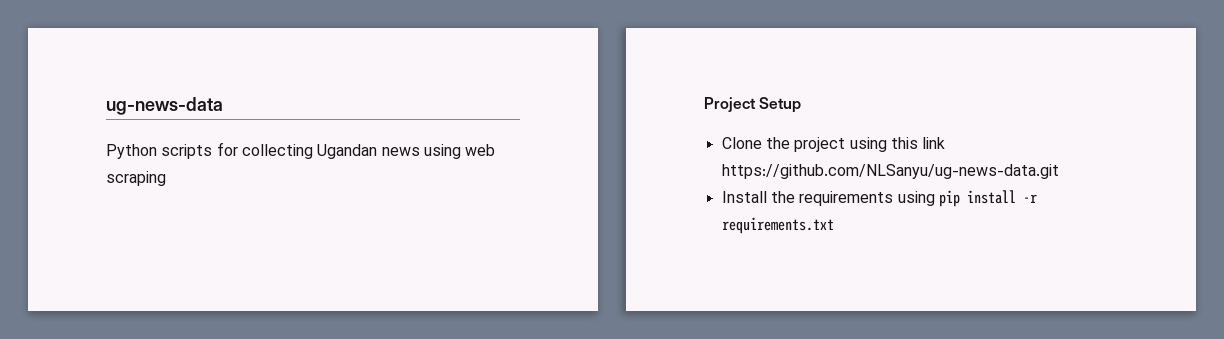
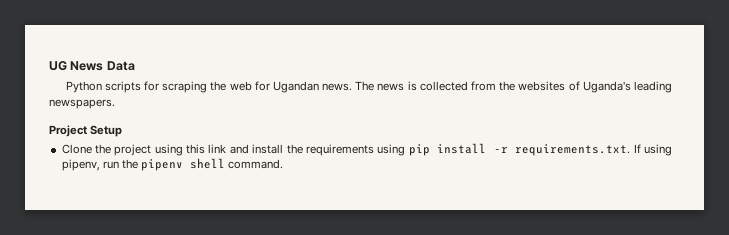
- ug-news-data
+ UG News Data
- Python scripts for collecting Ugandan news using web scraping
+ Python scripts for scraping the web for Ugandan news. The news is collected from the websites of Uganda's leading newspapers.
- Clone the project using this link https://github.com/NLSanyu/ug-news-data.git
- Install the requirements using pip install -r requirements.txt
+ Clone the project using this link and install the requirements using pip install -r requirements.txt. If using pipenv, run the pipenv shell command.

